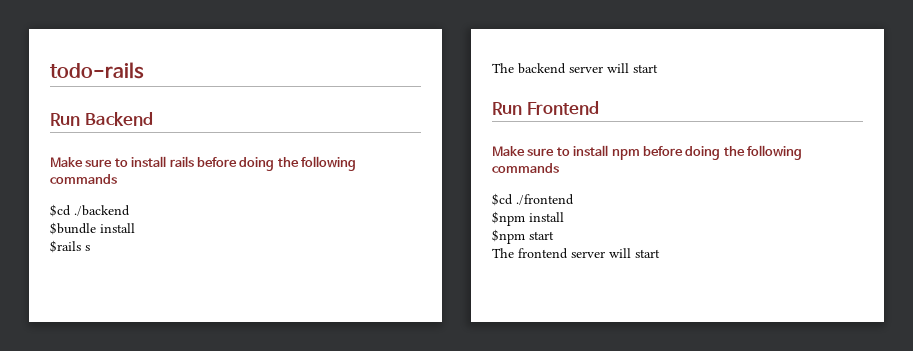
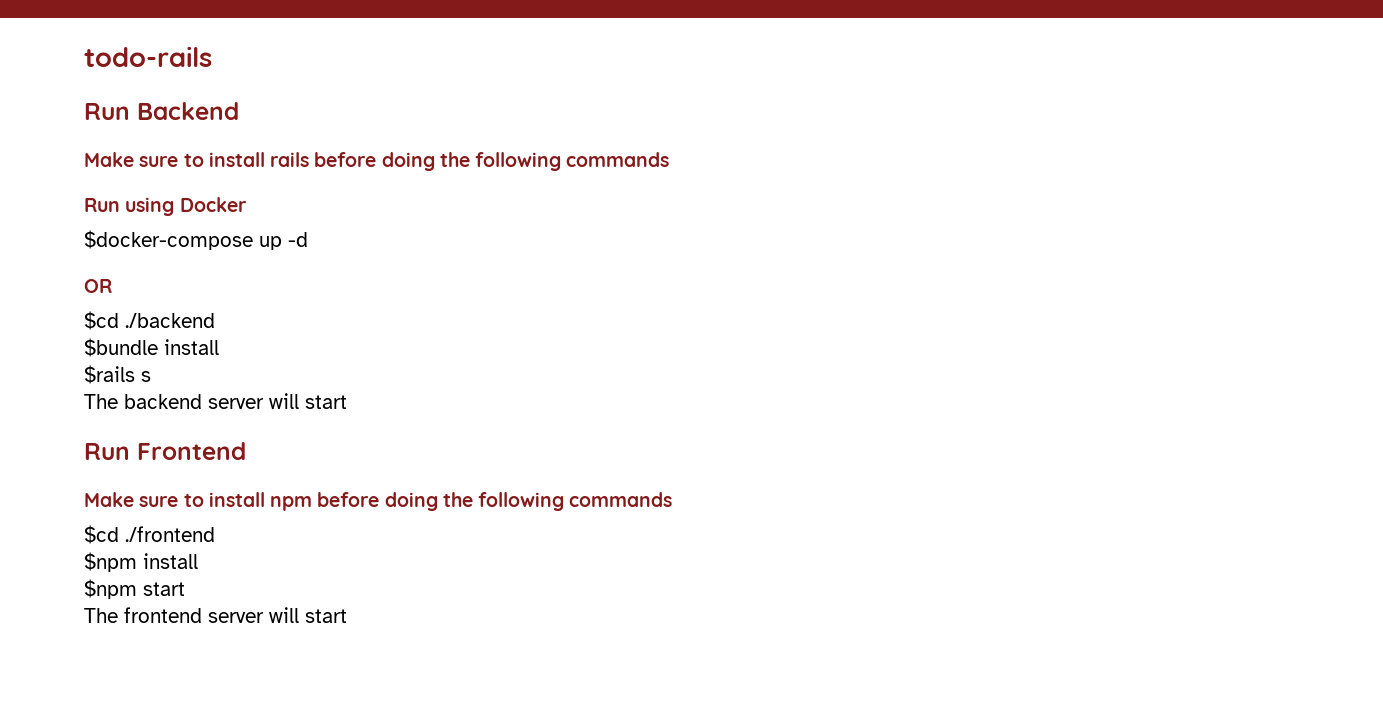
+ Run using Docker
+ $docker-compose up -d
+ OR

